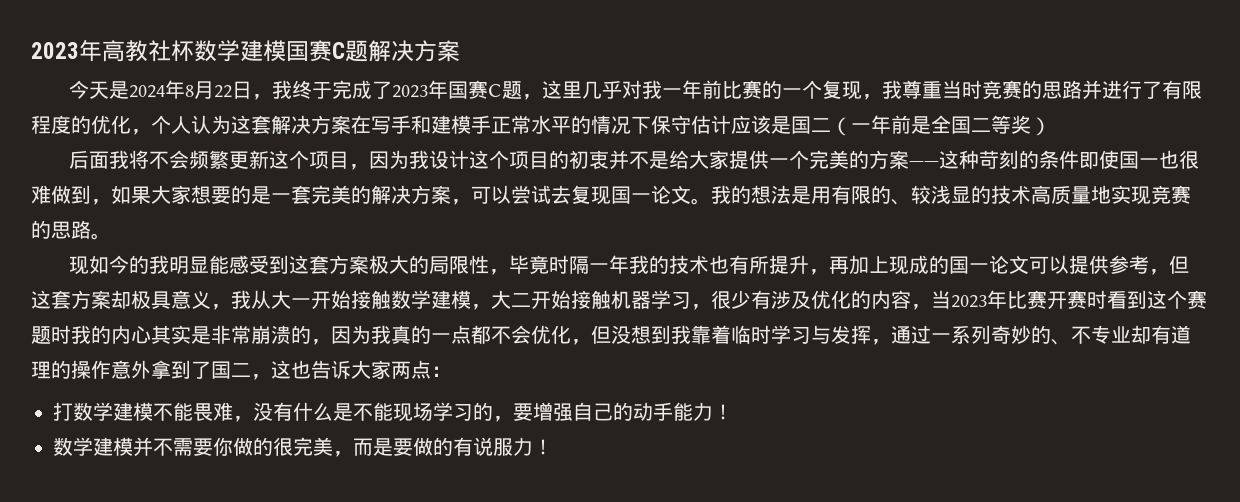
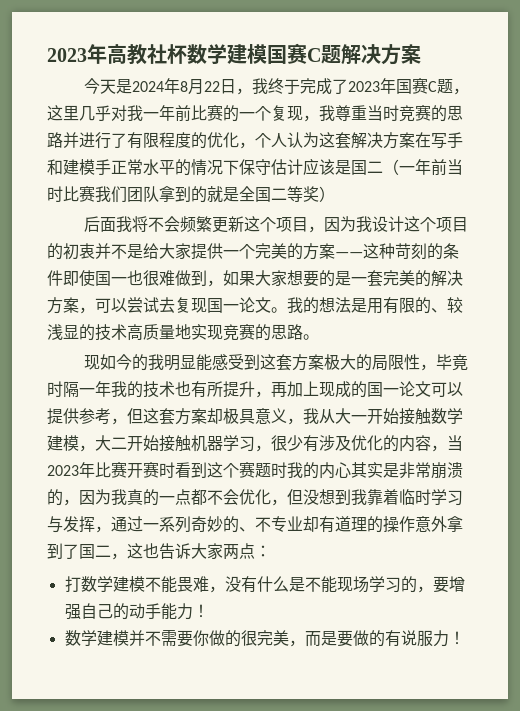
- 今天是2024年8月22日，我终于完成了2023年国赛C题，这里几乎对我一年前比赛的一个复现，我尊重当时竞赛的思路并进行了有限程度的优化，个人认为这套解决方案在写手和建模手正常水平的情况下保守估计应该是国二（一年前是全国二等奖）
+ 今天是2024年8月22日，我终于完成了2023年国赛C题，这里几乎对我一年前比赛的一个复现，我尊重当时竞赛的思路并进行了有限程度的优化，个人认为这套解决方案在写手和建模手正常水平的情况下保守估计应该是国二（一年前当时比赛我们团队拿到的就是全国二等奖）

